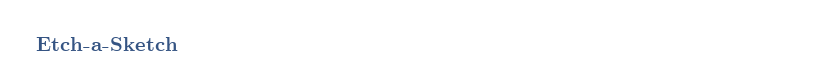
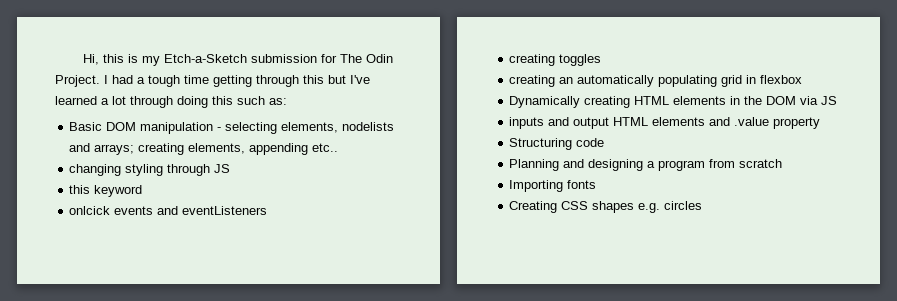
- Etch-a-Sketch
+ Hi, this is my Etch-a-Sketch submission for The Odin Project. I had a tough time getting through this but I've learned a lot through doing this such as:
+ Basic DOM manipulation - selecting elements, nodelists and arrays; creating elements, appending etc..
+ changing styling through JS
+ this keyword
+ onlcick events and eventListeners
+ creating toggles
+ creating an automatically populating grid in flexbox
+ Dynamically creating HTML elements in the DOM via JS
+ inputs and output HTML elements and .value property
+ Structuring code
+ Planning and designing a program from scratch
+ Importing fonts
+ Creating CSS shapes e.g. circles

